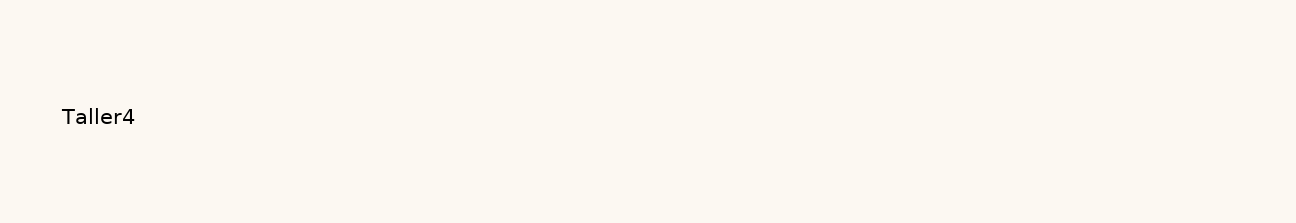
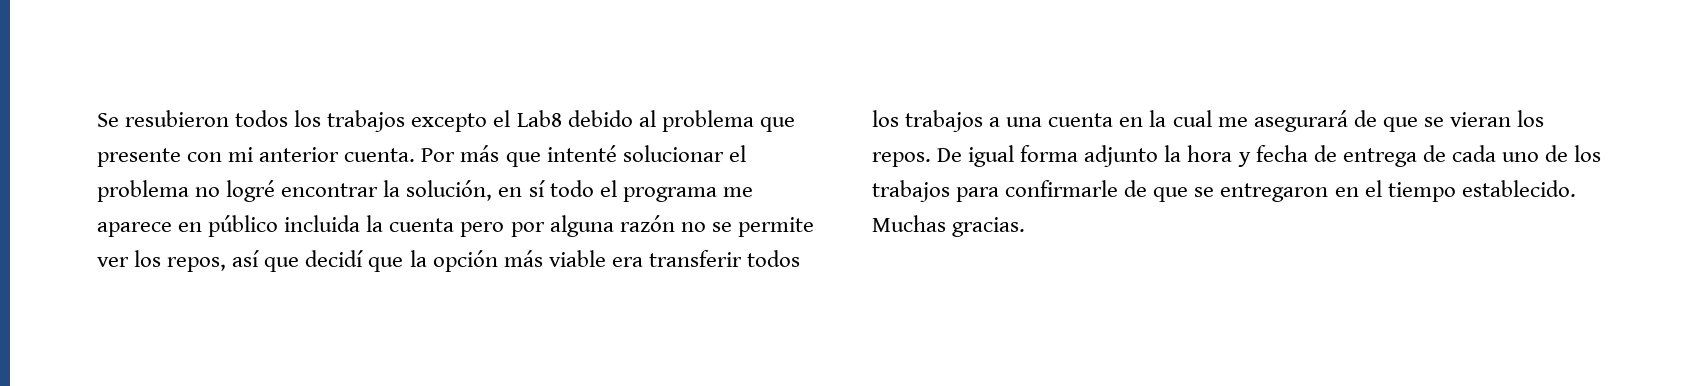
- Taller4
+ Se resubieron todos los trabajos excepto el Lab8 debido al problema que presente con mi anterior cuenta. Por más que intenté solucionar el problema no logré encontrar la solución, en sí todo el programa me aparece en público incluida la cuenta pero por alguna razón no se permite ver los repos, así que decidí que la opción más viable era transferir todos los trabajos a una cuenta en la cual me asegurará de que se vieran los repos. De igual forma adjunto la hora y fecha de entrega de cada uno de los trabajos para confirmarle de que se entregaron en el tiempo establecido. Muchas gracias.

